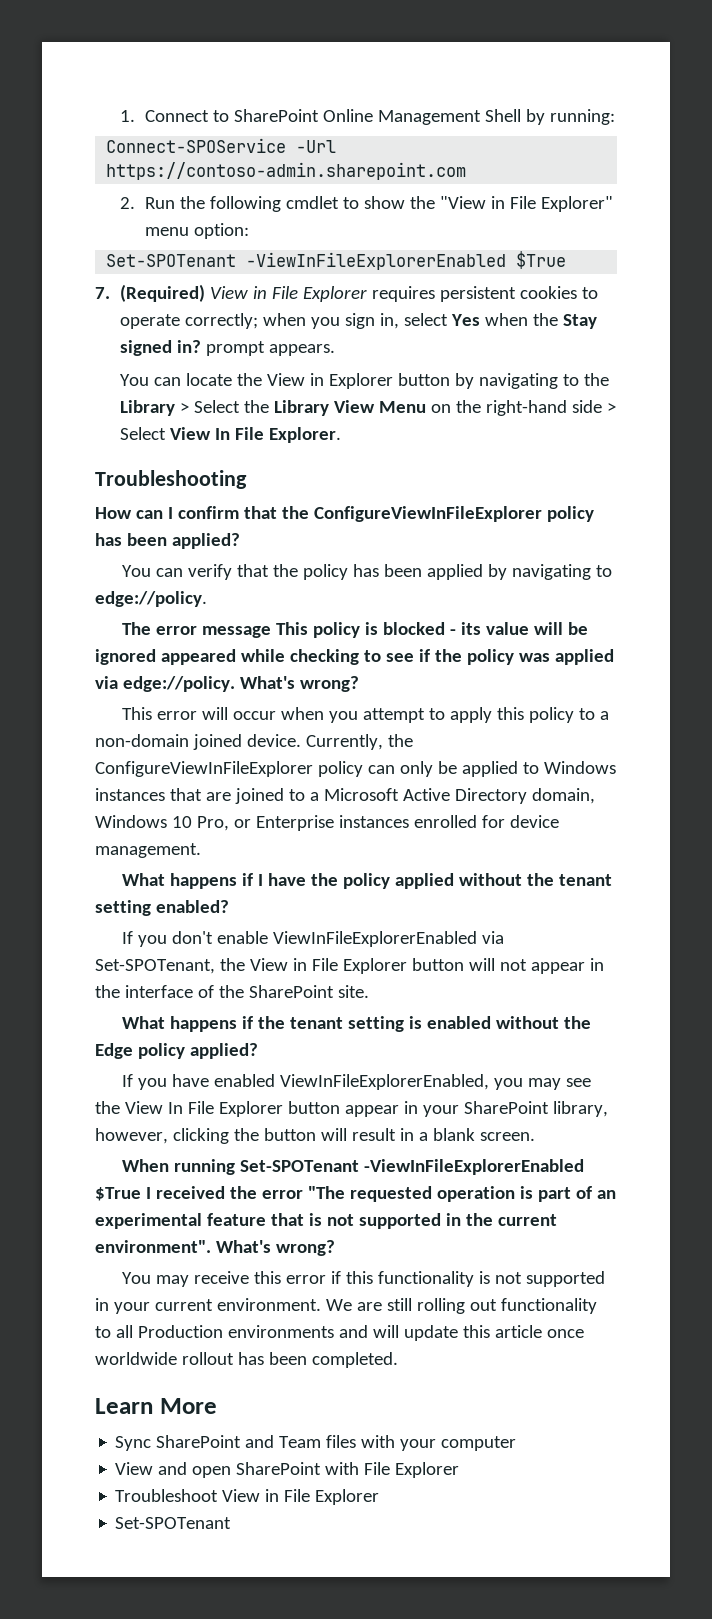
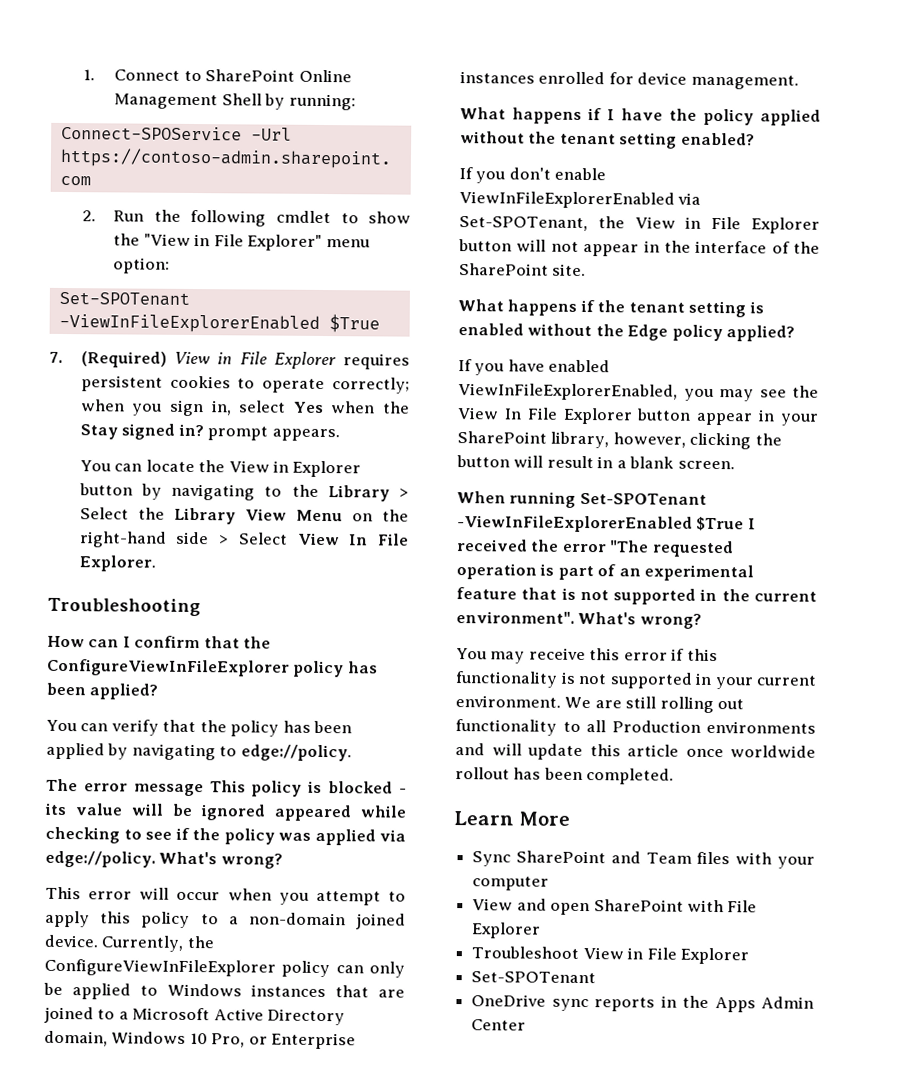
+ OneDrive sync reports in the Apps Admin Center

